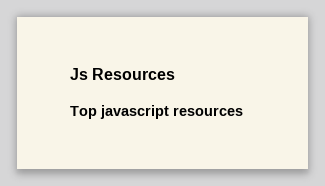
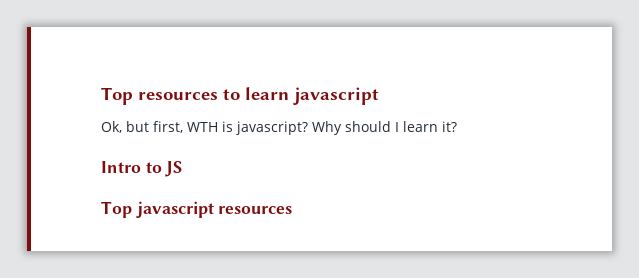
- Js Resources
+ Top resources to learn javascript
+ Ok, but first, WTH is javascript? Why should I learn it?
+ Intro to JS

